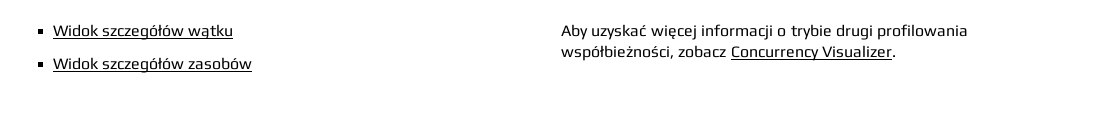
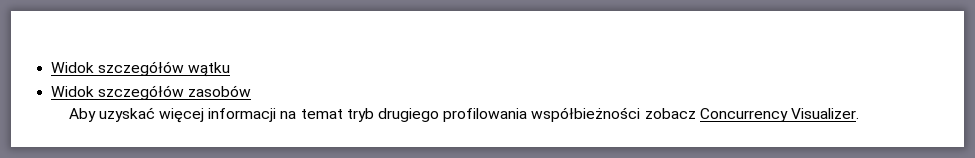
- Aby uzyskać więcej informacji o trybie drugi profilowania współbieżności, zobacz Concurrency Visualizer.
+ Aby uzyskać więcej informacji na temat tryb drugiego profilowania współbieżności zobacz Concurrency Visualizer.

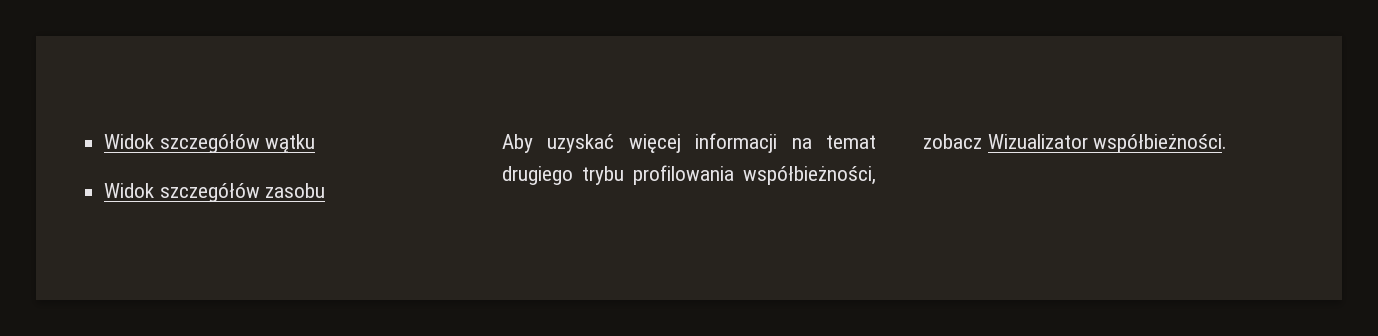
- Widok szczegółów zasobów
+ Widok szczegółów zasobu
- Aby uzyskać więcej informacji na temat tryb drugiego profilowania współbieżności zobacz Concurrency Visualizer.
+ Aby uzyskać więcej informacji na temat drugiego trybu profilowania współbieżności, zobacz Wizualizator współbieżności.

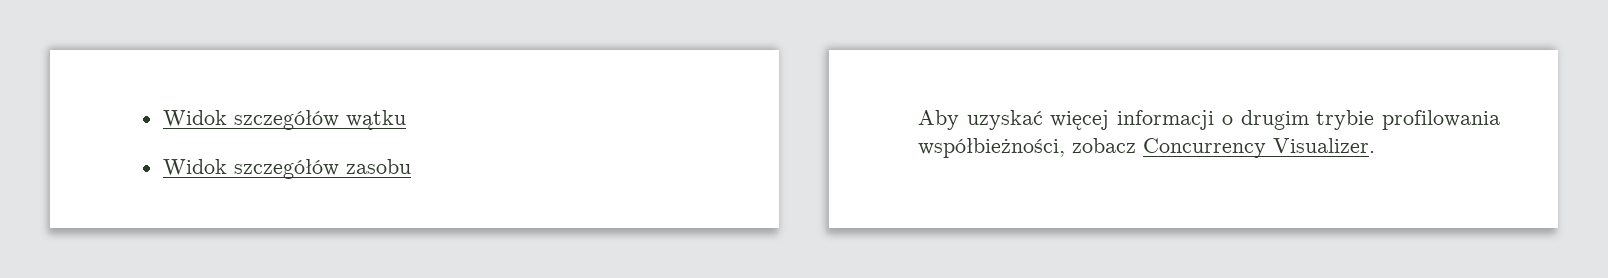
- Aby uzyskać więcej informacji na temat drugiego trybu profilowania współbieżności, zobacz Wizualizator współbieżności.
+ Aby uzyskać więcej informacji o drugim trybie profilowania współbieżności, zobacz Concurrency Visualizer.

